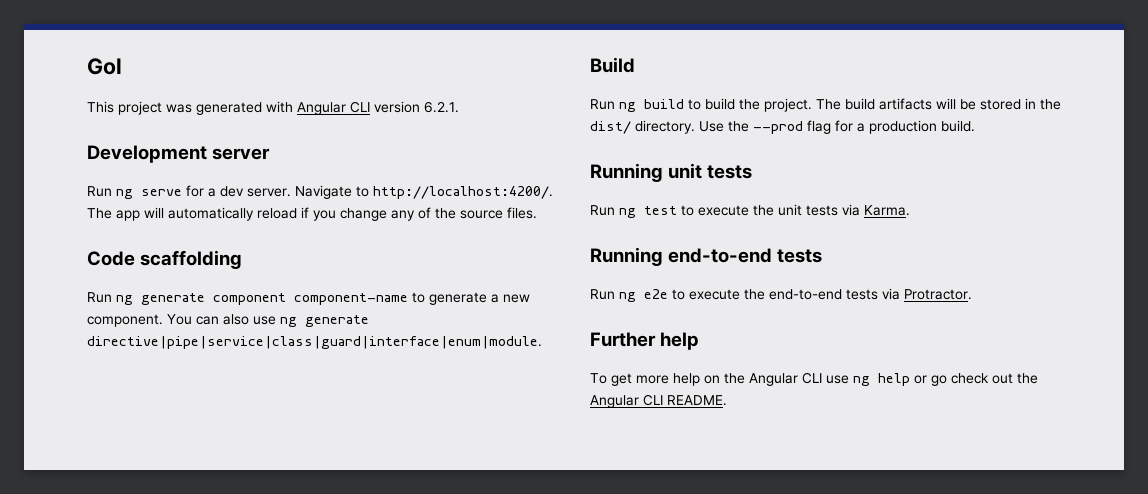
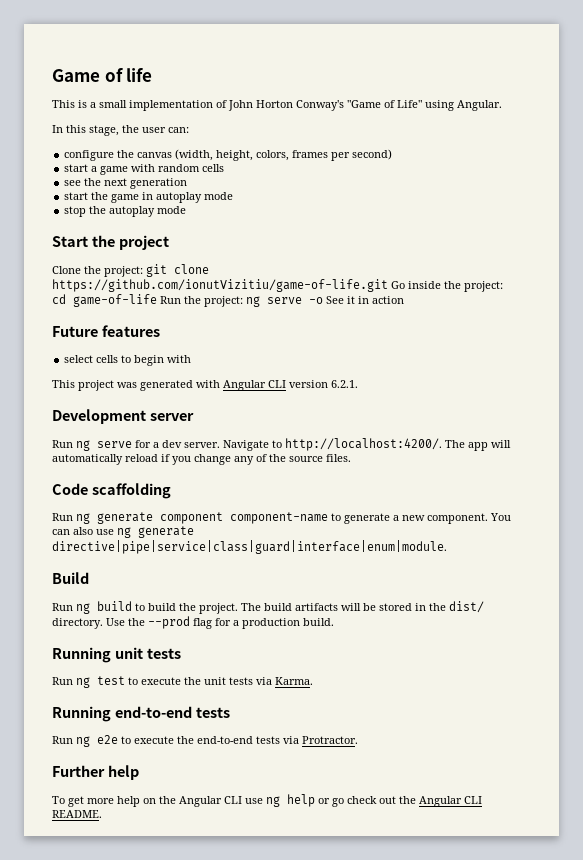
- Gol
+ Game of life
+ This is a small implementation of John Horton Conway's "Game of Life" using Angular.
+ In this stage, the user can:
+ configure the canvas (width, height, colors, frames per second)
+ start a game with random cells
+ see the next generation
+ start the game in autoplay mode
+ stop the autoplay mode
+ Start the project
+ Clone the project: git clone https://github.com/ionutVizitiu/game-of-life.git Go inside the project: cd game-of-life Run the project: ng serve -o See it in action
+ Future features
+ select cells to begin with

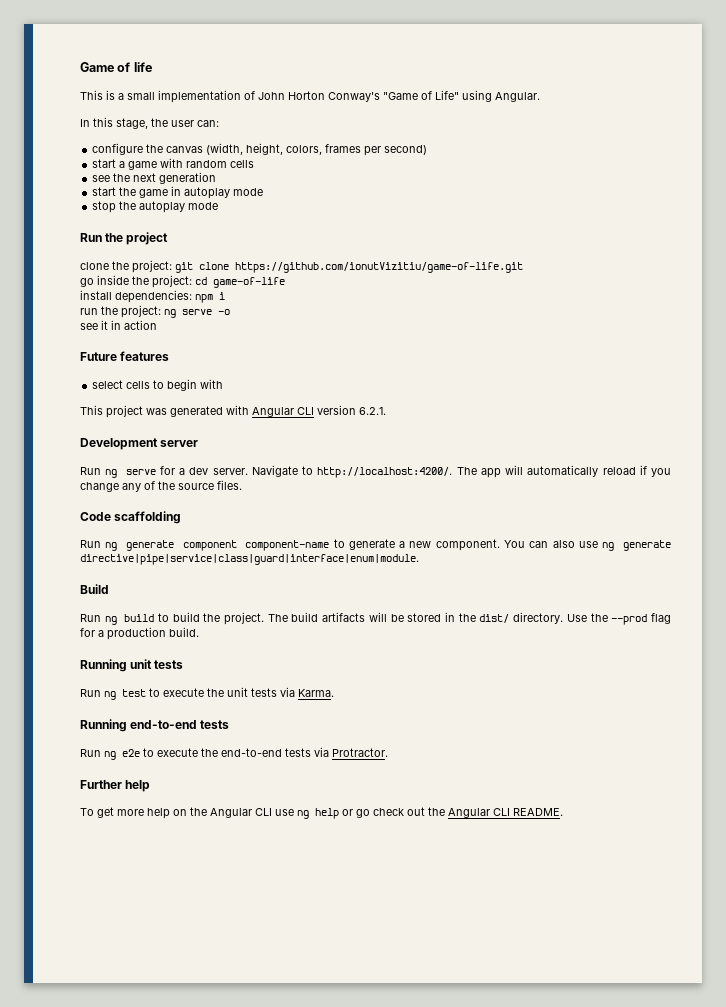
- Start the project
+ Run the project
- Clone the project: git clone https://github.com/ionutVizitiu/game-of-life.git Go inside the project: cd game-of-life Run the project: ng serve -o See it in action
+ clone the project: git clone https://github.com/ionutVizitiu/game-of-life.git
+ go inside the project: cd game-of-life
+ install dependencies: npm i
+ run the project: ng serve -o
+ see it in action

